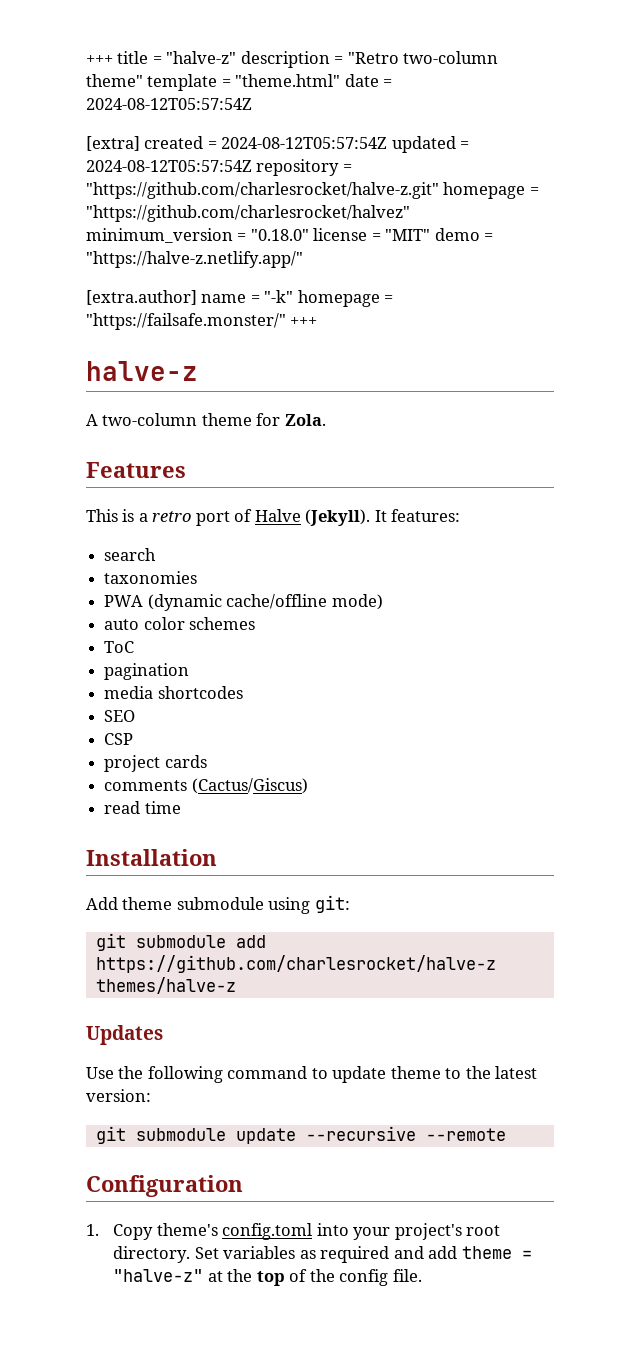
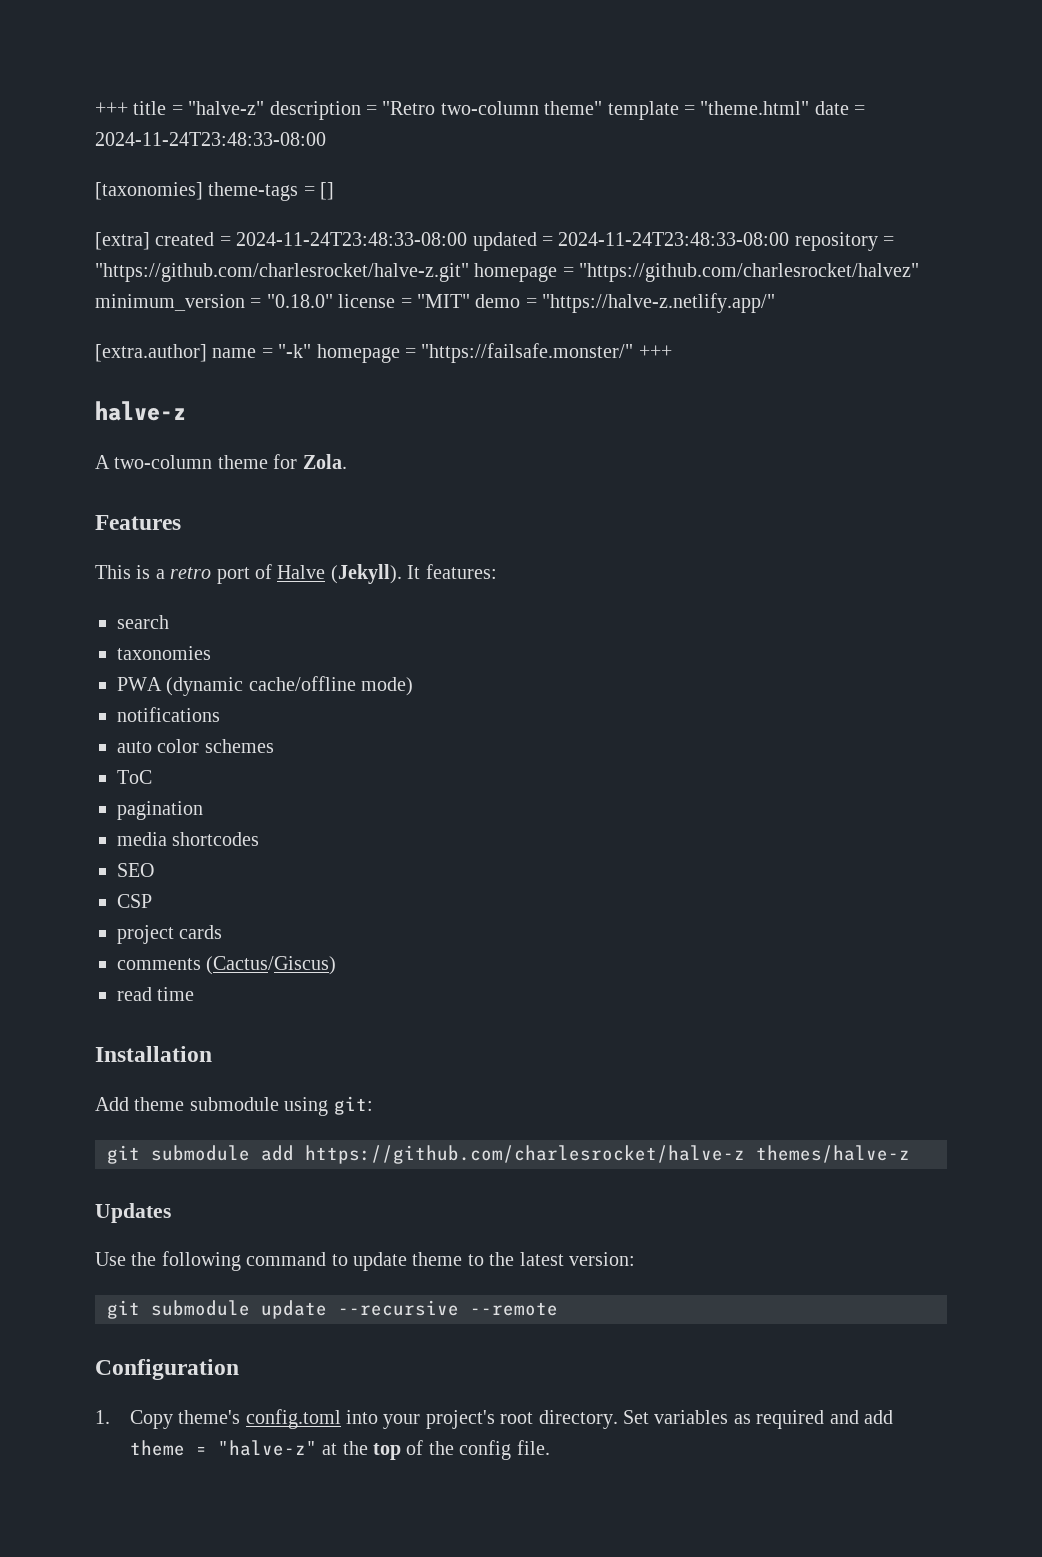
- +++ title = "halve-z" description = "Retro two-column theme" template = "theme.html" date = 2024-08-12T05:57:54Z
+ +++ title = "halve-z" description = "Retro two-column theme" template = "theme.html" date = 2024-11-24T23:48:33-08:00
+ [taxonomies] theme-tags = []
- [extra] created = 2024-08-12T05:57:54Z updated = 2024-08-12T05:57:54Z repository = "https://github.com/charlesrocket/halve-z.git" homepage = "https://github.com/charlesrocket/halvez" minimum_version = "0.18.0" license = "MIT" demo = "https://halve-z.netlify.app/"
+ [extra] created = 2024-11-24T23:48:33-08:00 updated = 2024-11-24T23:48:33-08:00 repository = "https://github.com/charlesrocket/halve-z.git" homepage = "https://github.com/charlesrocket/halvez" minimum_version = "0.18.0" license = "MIT" demo = "https://halve-z.netlify.app/"
+ notifications

